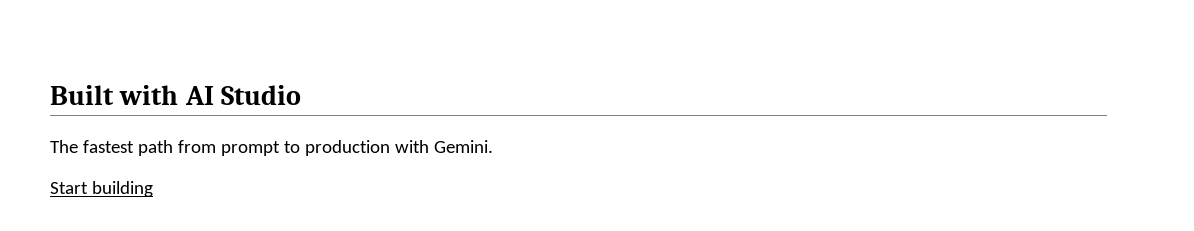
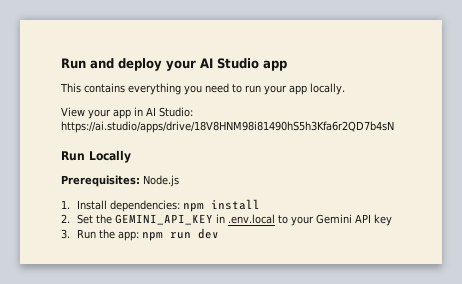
- Built with AI Studio
- The fastest path from prompt to production with Gemini.
- Start building
+ Run and deploy your AI Studio app
+ This contains everything you need to run your app locally.
+ View your app in AI Studio: https://ai.studio/apps/drive/18V8HNM98i81490hS5h3Kfa6r2QD7b4sN
+ Run Locally
+ Prerequisites: Node.js
+ 1. Install dependencies: npm install
+ 2. Set the GEMINI_API_KEY in .env.local to your Gemini API key
+ 3. Run the app: npm run dev

